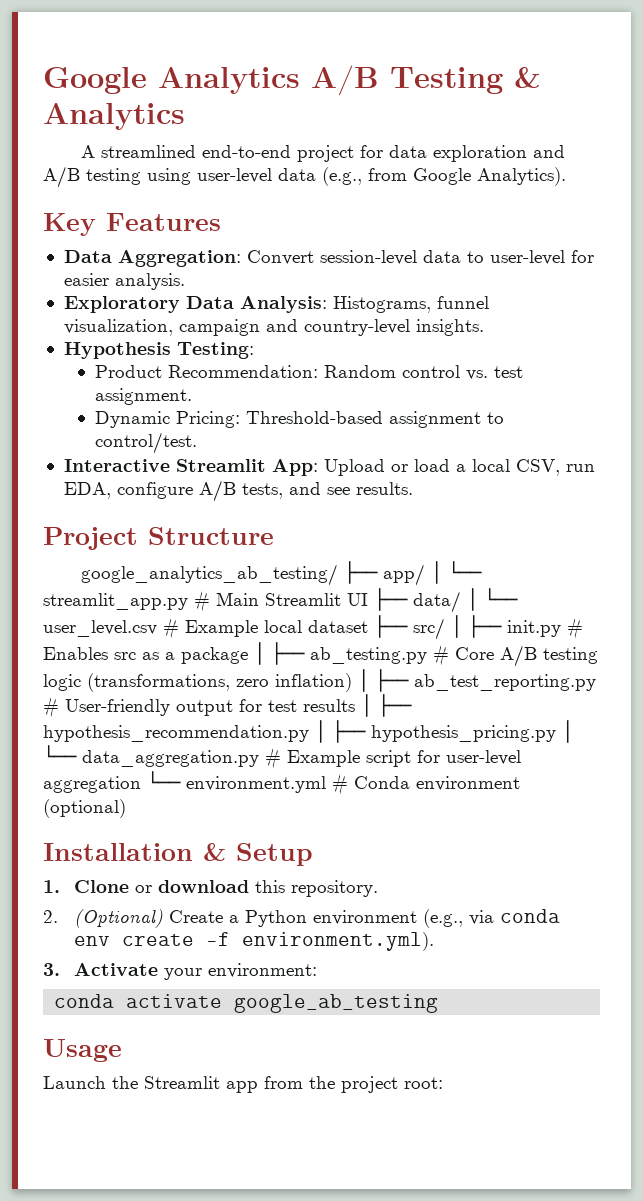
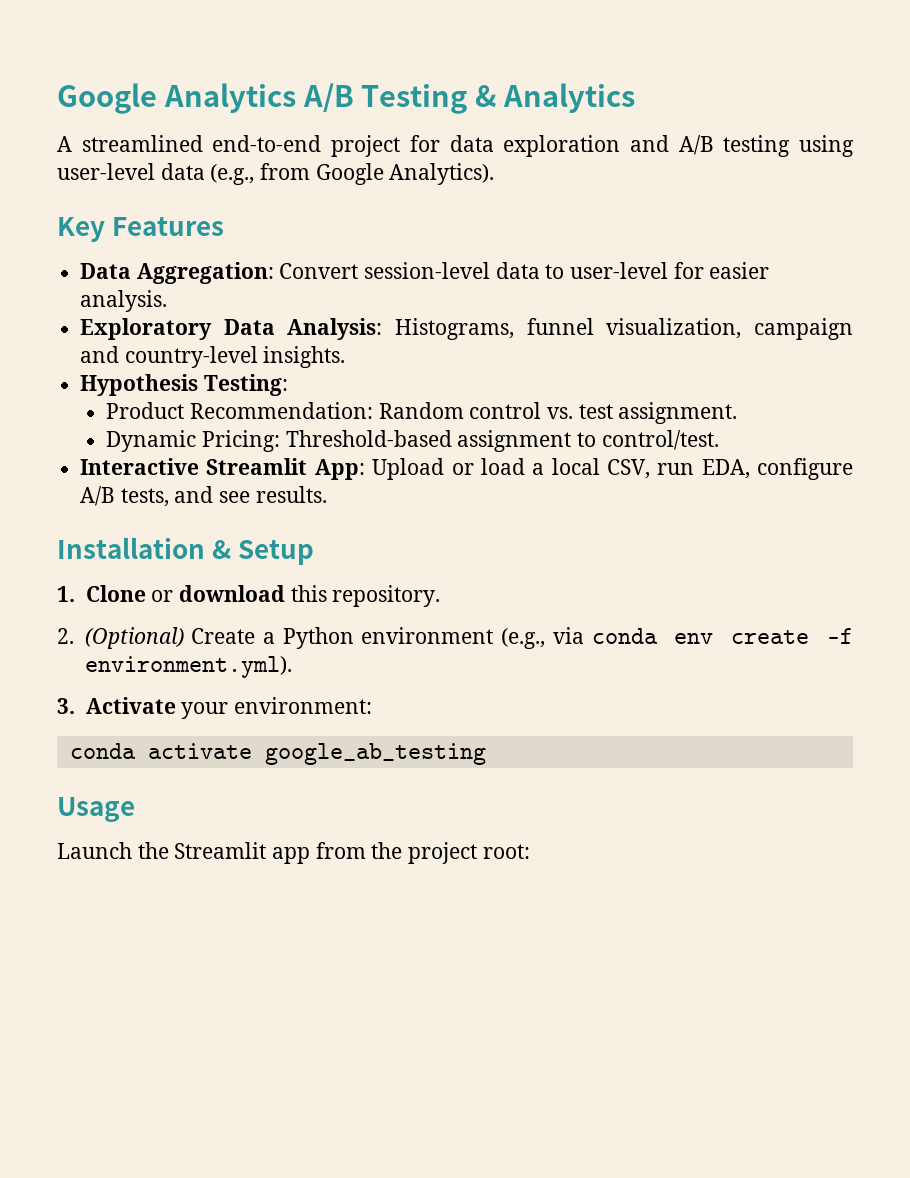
- Project Structure
- google_analytics_ab_testing/ ├── app/ │ └── streamlit_app.py # Main Streamlit UI ├── data/ │ └── user_level.csv # Example local dataset ├── src/ │ ├── init.py # Enables src as a package │ ├── ab_testing.py # Core A/B testing logic (transformations, zero inflation) │ ├── ab_test_reporting.py # User-friendly output for test results │ ├── hypothesis_recommendation.py │ ├── hypothesis_pricing.py │ └── data_aggregation.py # Example script for user-level aggregation └── environment.yml # Conda environment (optional)

